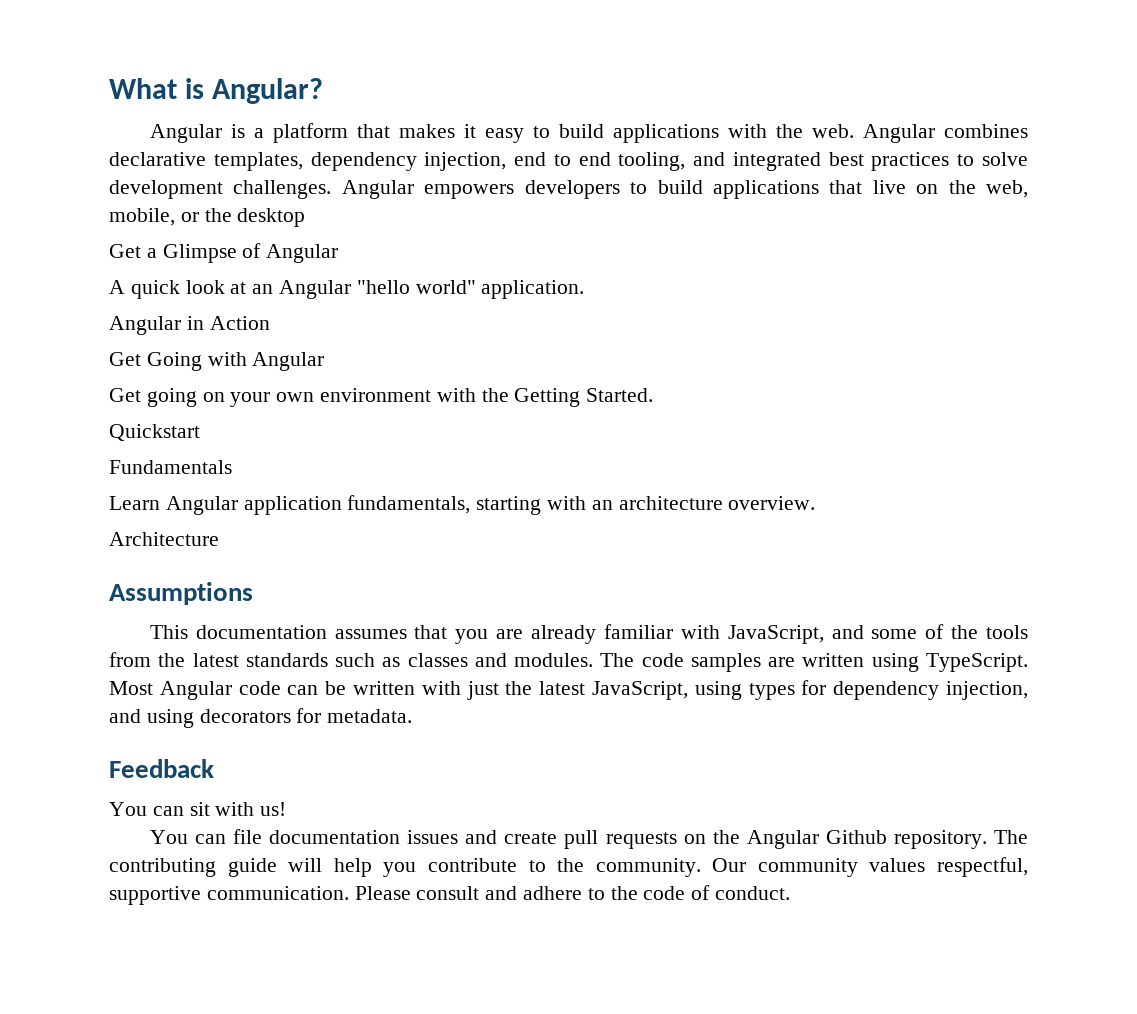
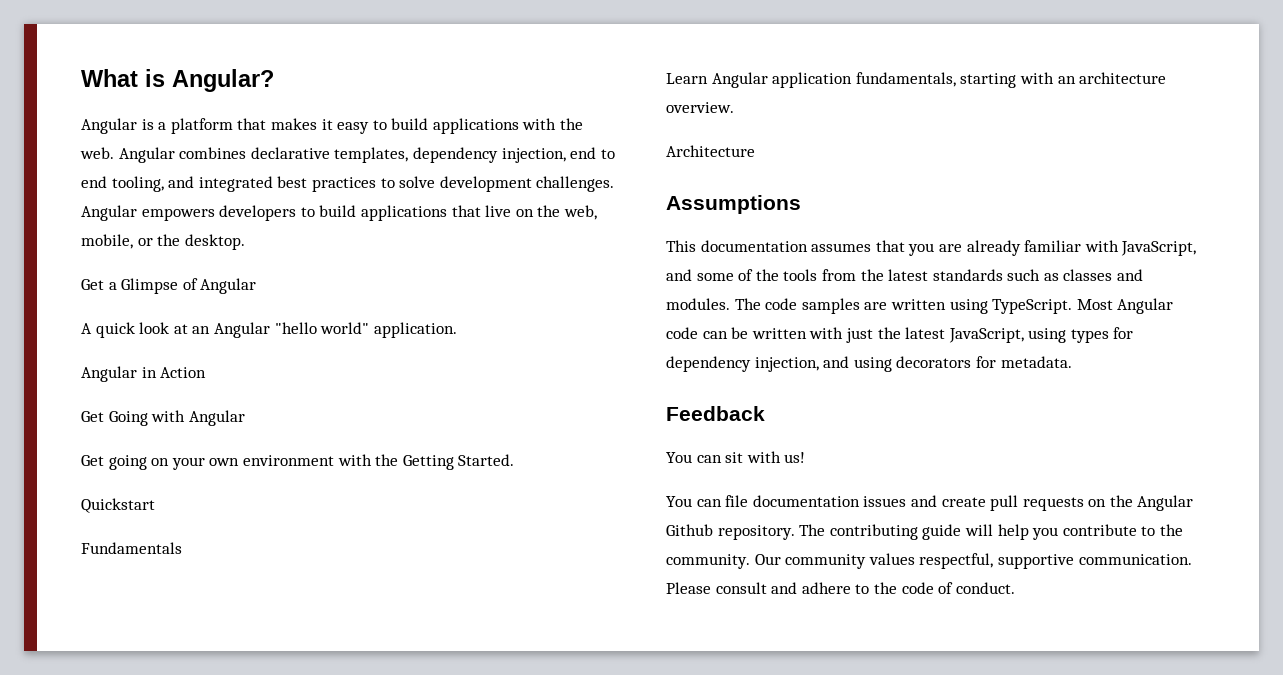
- Angular empowers developers to build applications that live on the web, mobile, or the desktop
+ Angular empowers developers to build applications that live on the web, mobile, or the desktop.

